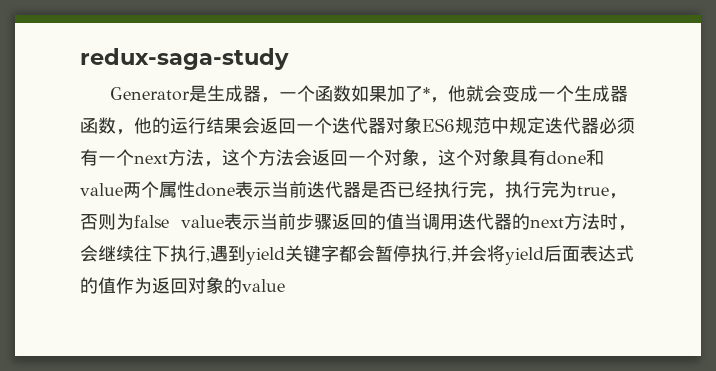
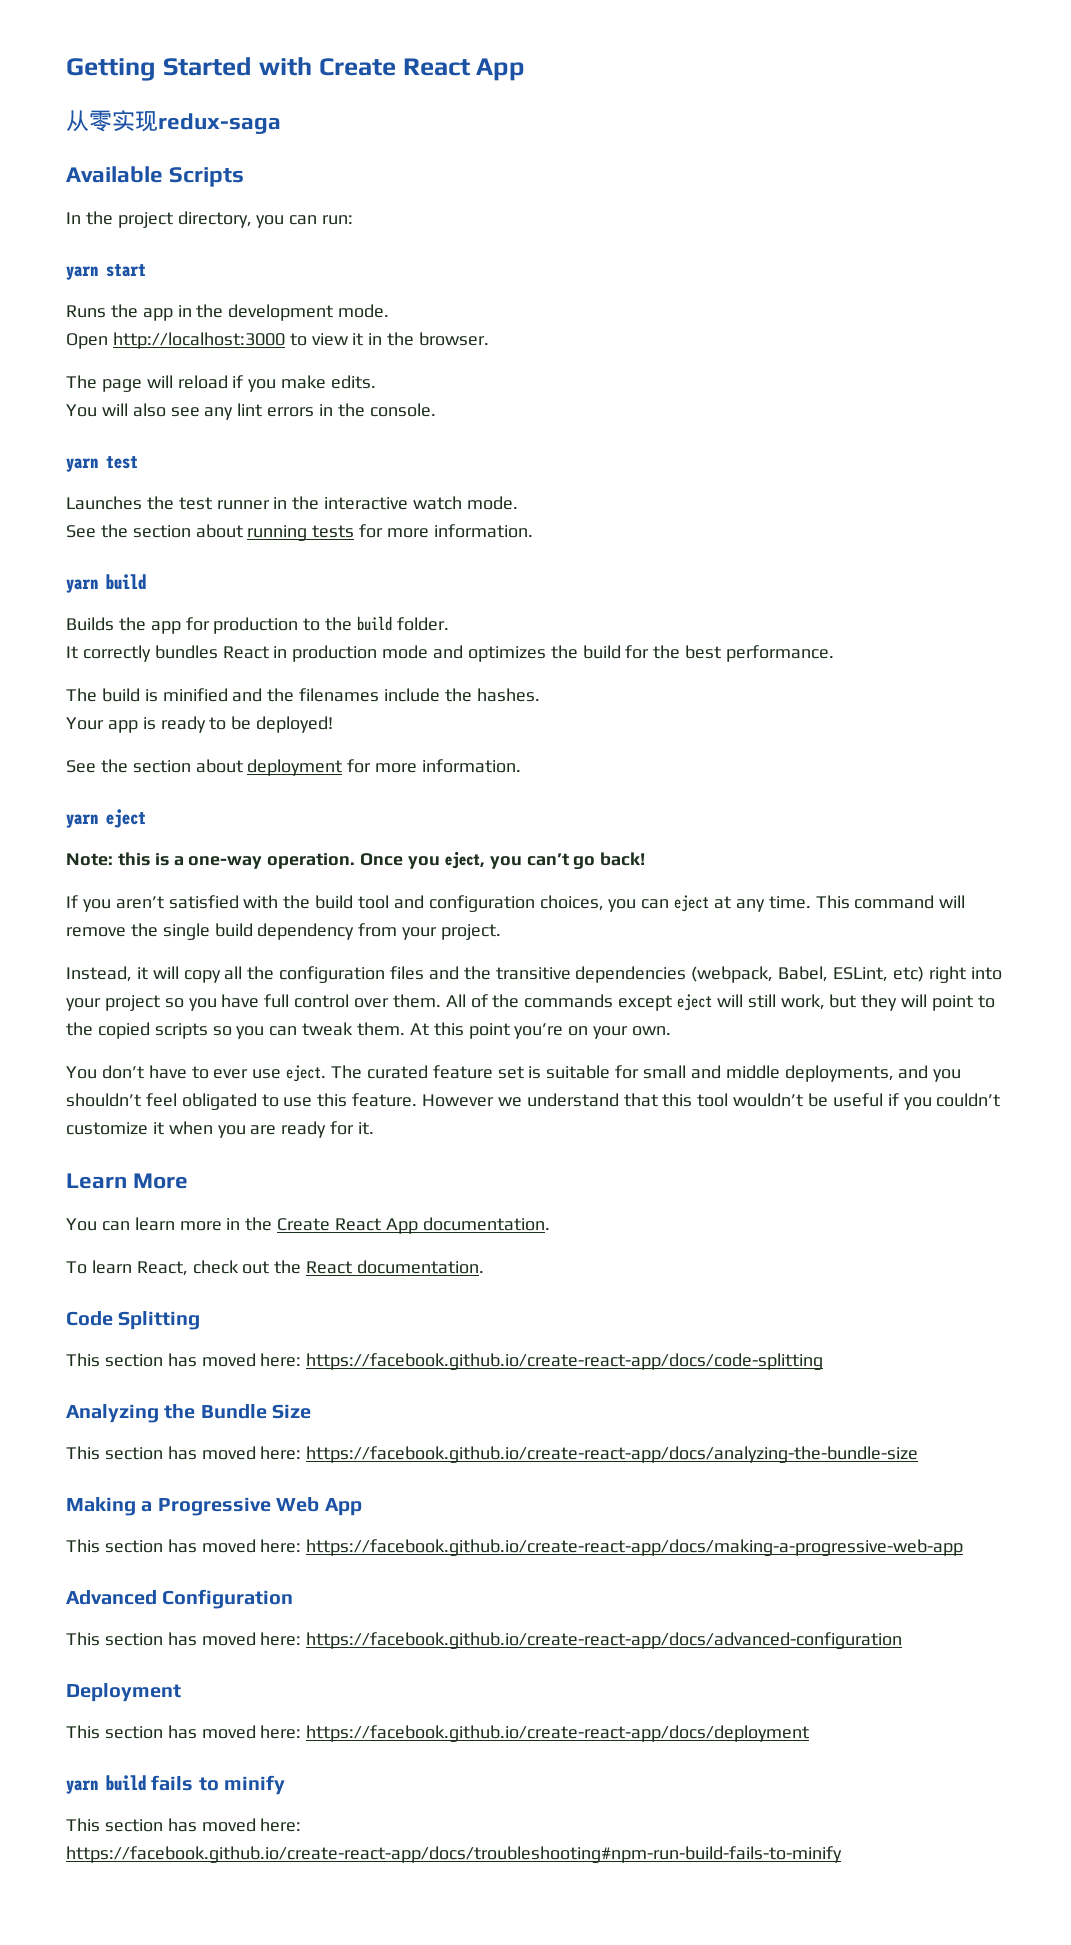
- redux-saga-study
- Generator是生成器，一个函数如果加了*，他就会变成一个生成器函数，他的运行结果会返回一个迭代器对象ES6规范中规定迭代器必须有一个next方法，这个方法会返回一个对象，这个对象具有done和value两个属性done表示当前迭代器是否已经执行完，执行完为true，否则为false value表示当前步骤返回的值当调用迭代器的next方法时，会继续往下执行,遇到yield关键字都会暂停执行,并会将yield后面表达式的值作为返回对象的value
+ Getting Started with Create React App
+ 从零实现redux-saga
+ Available Scripts
+ In the project directory, you can run:
+ yarn start
+ Runs the app in the development mode.
+ Open http://localhost:3000 to view it in the browser.
+ The page will reload if you make edits.
+ You will also see any lint errors in the console.
+ yarn test
+ Launches the test runner in the interactive watch mode.
+ See the section about running tests for more information.
+ yarn build
+ Builds the app for production to the build folder.
+ It correctly bundles React in production mode and optimizes the build for the best performance.
+ The build is minified and the filenames include the hashes.
+ Your app is ready to be deployed!
+ See the section about deployment for more information.
+ yarn eject
+ Note: this is a one-way operation. Once you eject, you can’t go back!
+ If you aren’t satisfied with the build tool and configuration choices, you can eject at any time. This command will remove the single build dependency from your project.
+ Instead, it will copy all the configuration files and the transitive dependencies (webpack, Babel, ESLint, etc) right into your project so you have full control over them. All of the commands except eject will still work, but they will point to the copied scripts so you can tweak them. At this point you’re on your own.
+ You don’t have to ever use eject. The curated feature set is suitable for small and middle deployments, and you shouldn’t feel obligated to use this feature. However we understand that this tool wouldn’t be useful if you couldn’t customize it when you are ready for it.
+ Learn More
+ You can learn more in the Create React App documentation.
+ To learn React, check out the React documentation.
+ Code Splitting
+ This section has moved here: https://facebook.github.io/create-react-app/docs/code-splitting
+ Analyzing the Bundle Size
+ This section has moved here: https://facebook.github.io/create-react-app/docs/analyzing-the-bundle-size
+ Making a Progressive Web App
+ This section has moved here: https://facebook.github.io/create-react-app/docs/making-a-progressive-web-app
+ Advanced Configuration
+ This section has moved here: https://facebook.github.io/create-react-app/docs/advanced-configuration
+ Deployment
+ This section has moved here: https://facebook.github.io/create-react-app/docs/deployment
+ yarn build fails to minify
+ This section has moved here: https://facebook.github.io/create-react-app/docs/troubleshooting#npm-run-build-fails-to-minify

